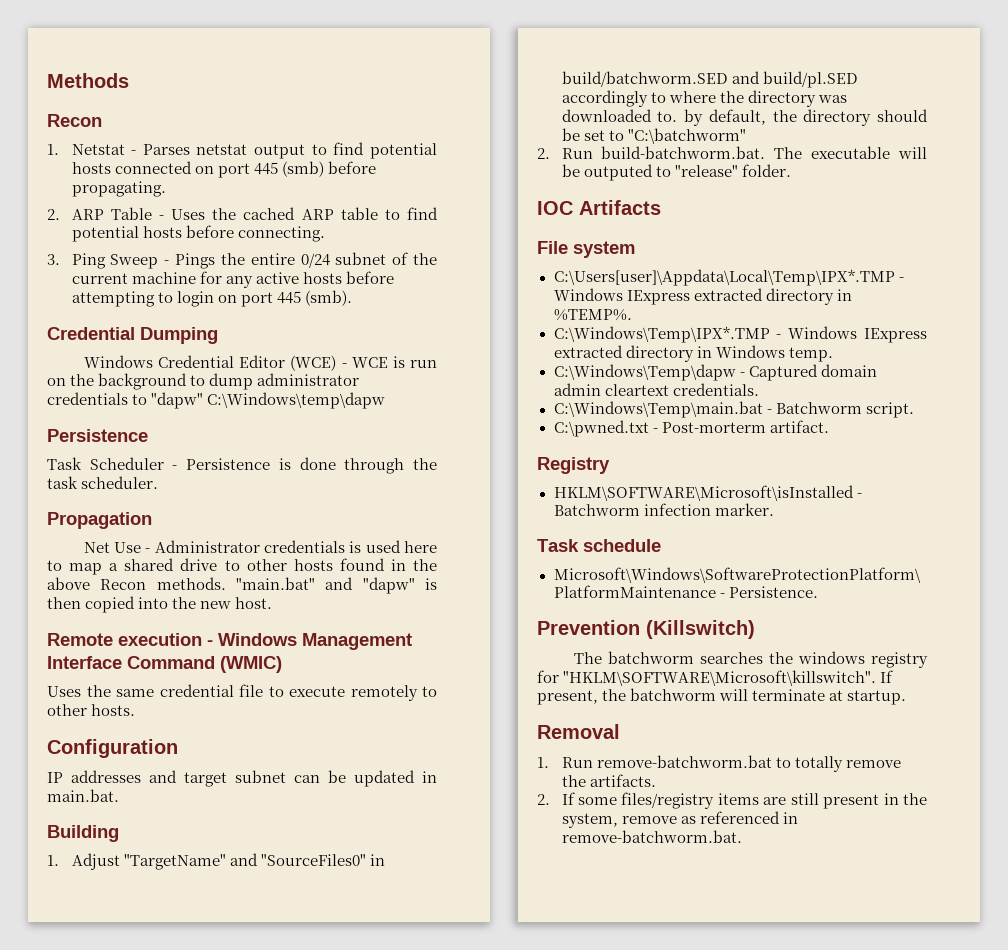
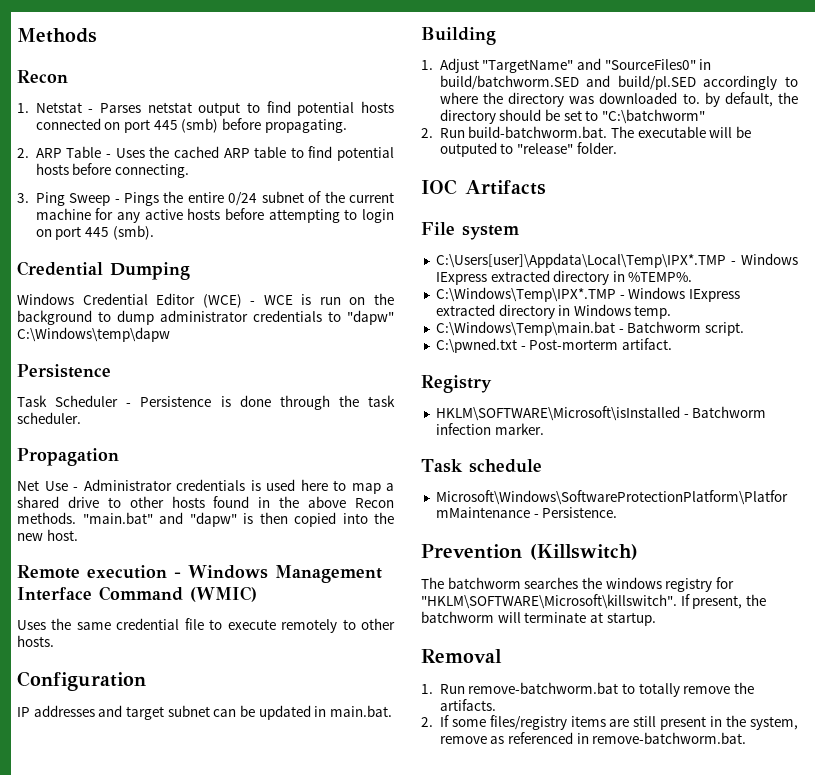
- C:\Windows\Temp\dapw - Captured domain admin cleartext credentials.

